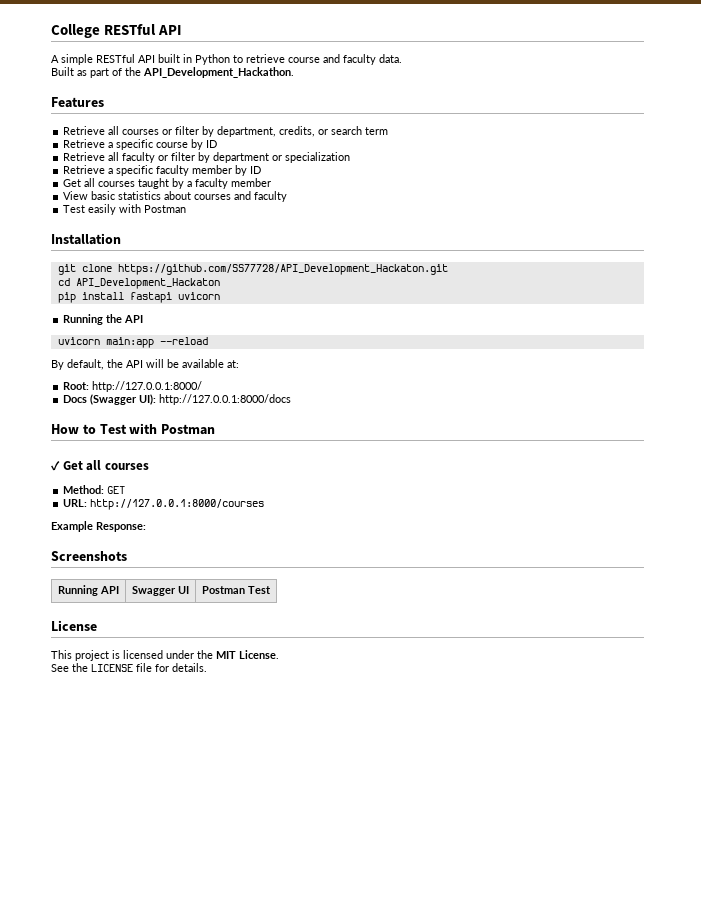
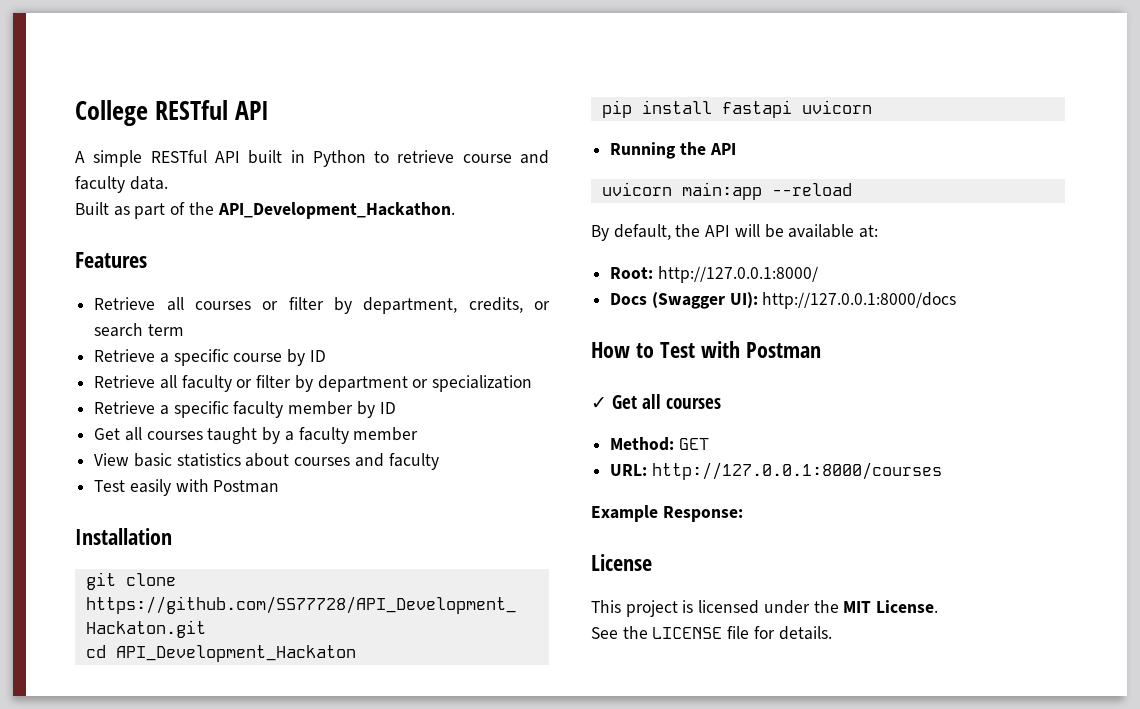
- Screenshots
- Running API | Swagger UI | Postman Test

